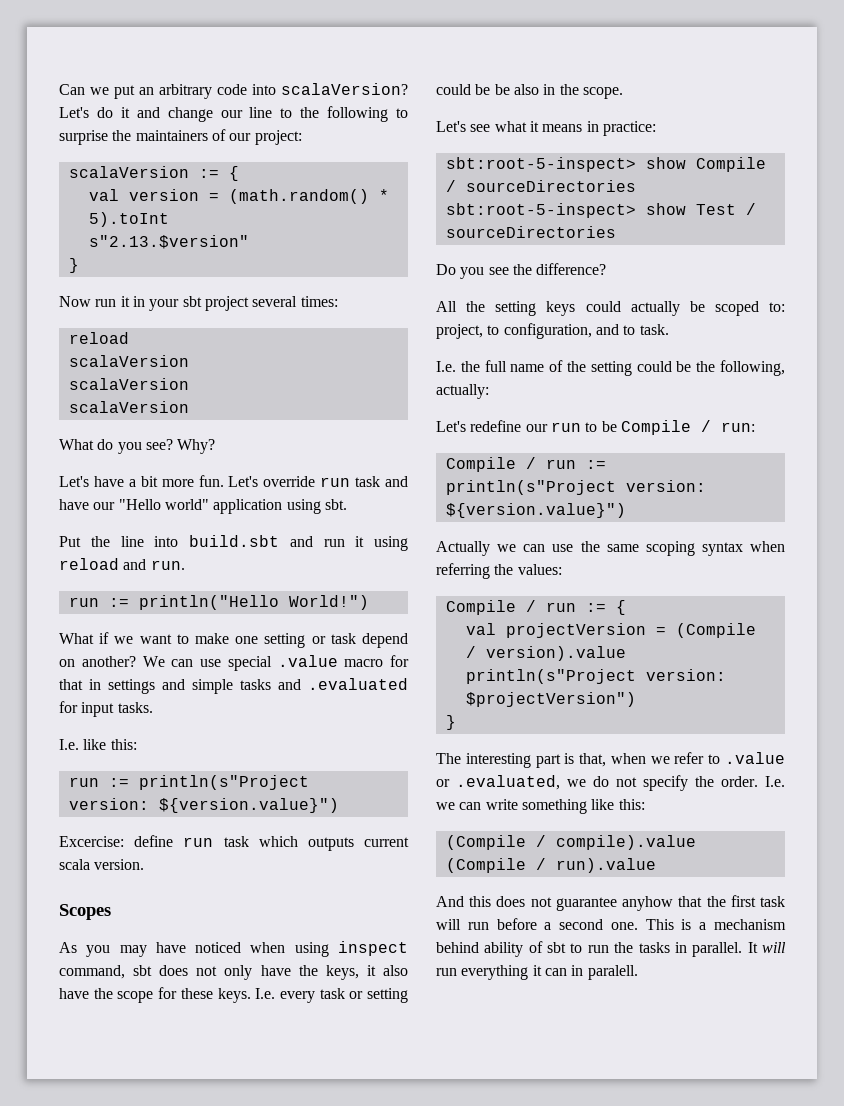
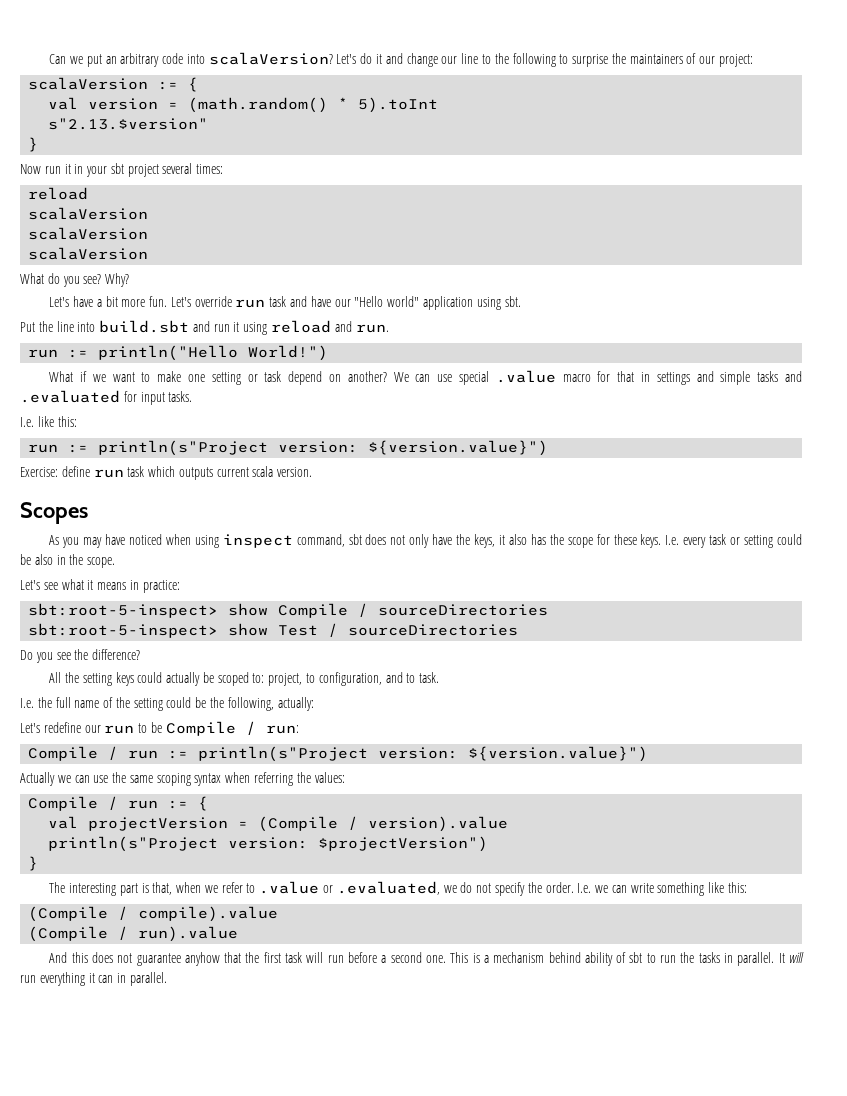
- Excercise: define run task which outputs current scala version.
+ Exercise: define run task which outputs current scala version.
- As you may have noticed when using inspect command, sbt does not only have the keys, it also have the scope for these keys.
+ As you may have noticed when using inspect command, sbt does not only have the keys, it also has the scope for these keys.
- I.e. every task or setting could be be also in the scope.
+ I.e. every task or setting could be also in the scope.
- It will run everything it can in paralell.
+ It will run everything it can in parallel.

